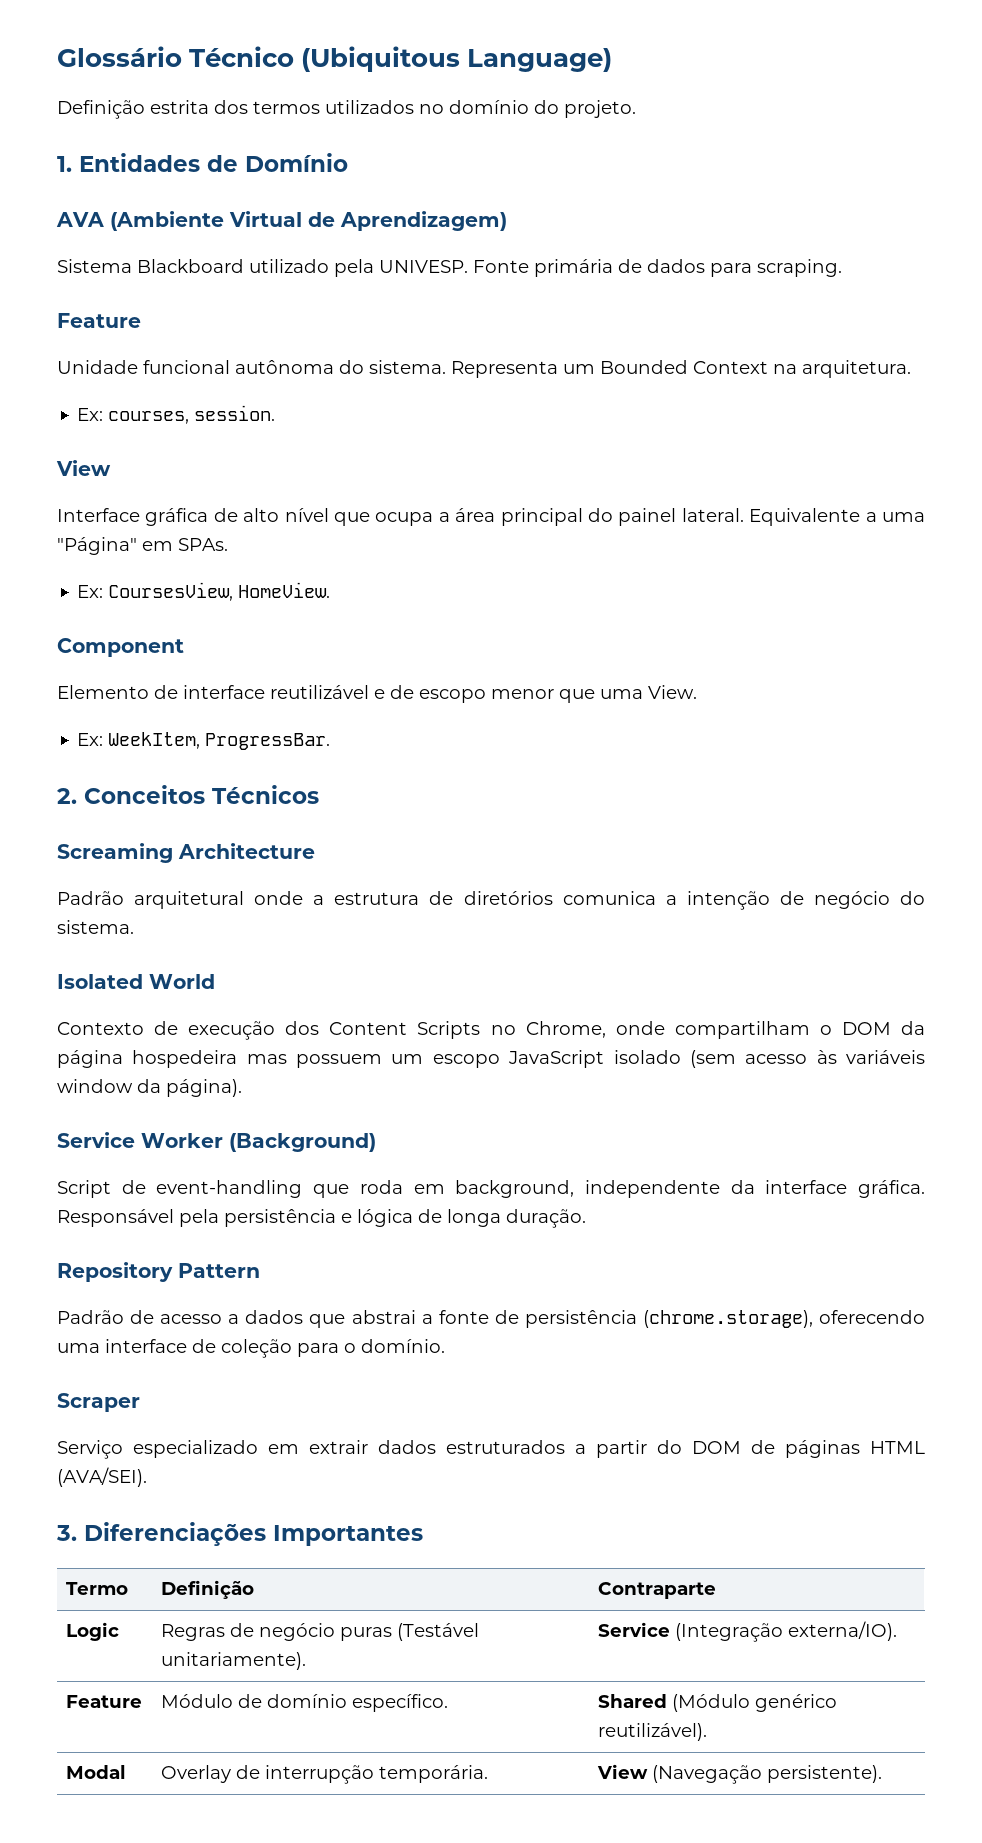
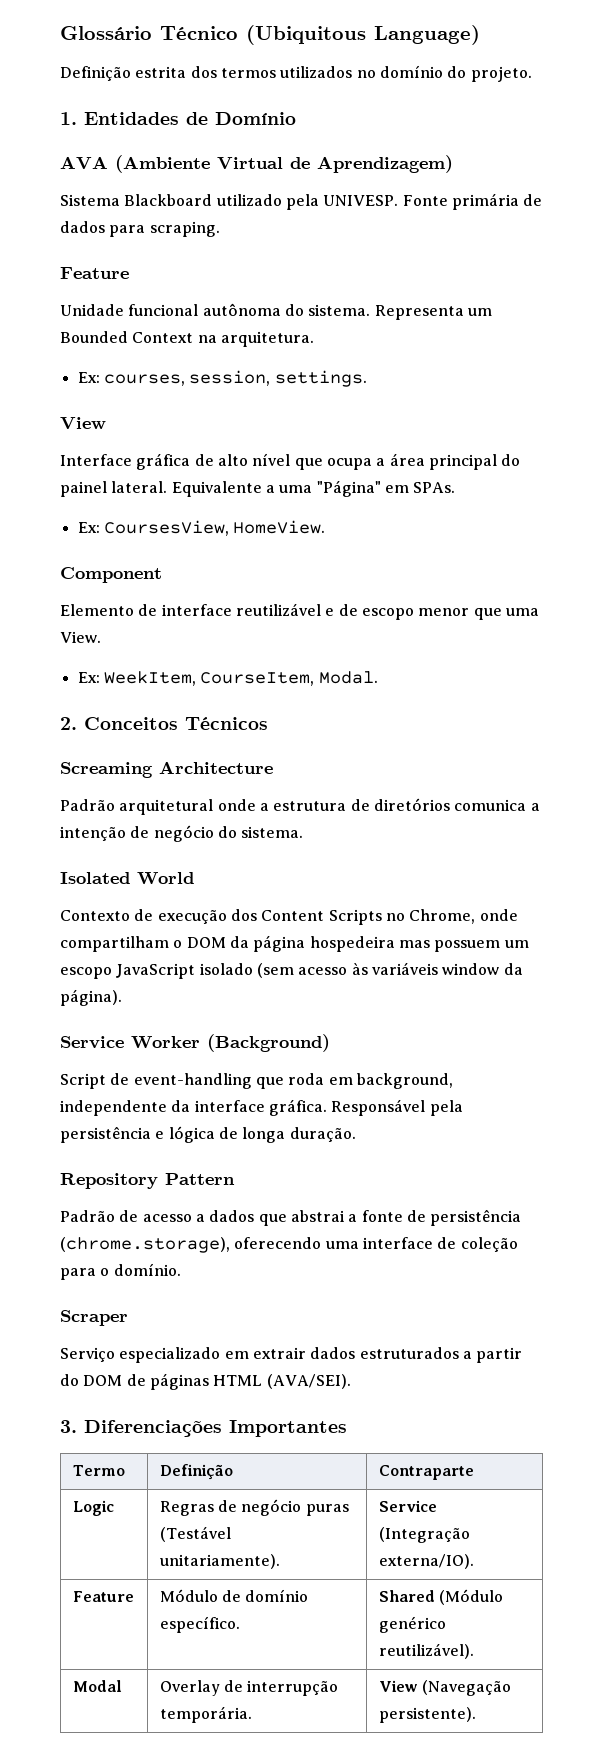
- Ex: courses, session.
+ Ex: courses, session, settings.
- Ex: WeekItem, ProgressBar.
+ Ex: WeekItem, CourseItem, Modal.

